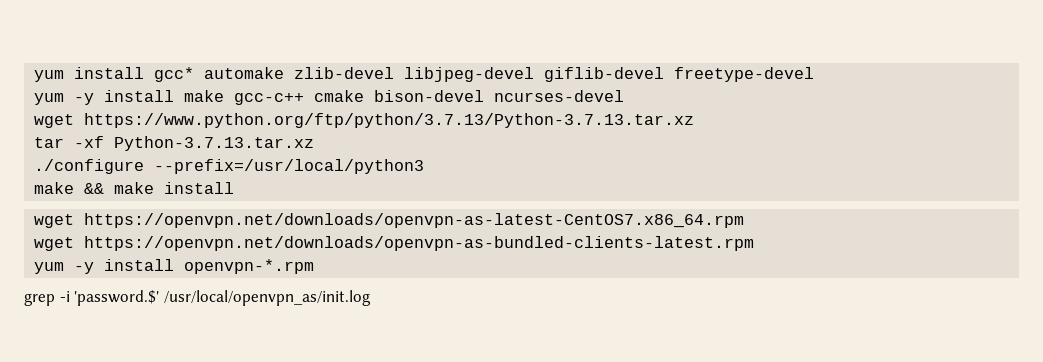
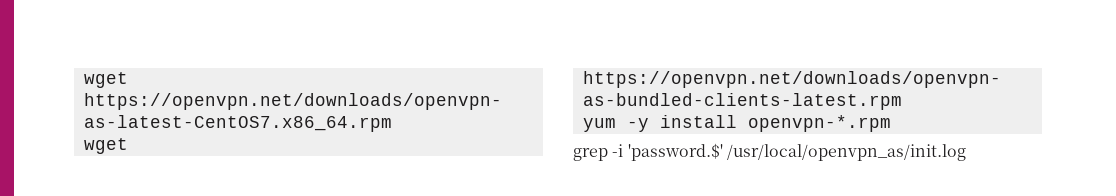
- yum install gcc* automake zlib-devel libjpeg-devel giflib-devel freetype-devel
- yum -y install make gcc-c++ cmake bison-devel ncurses-devel
- wget https://www.python.org/ftp/python/3.7.13/Python-3.7.13.tar.xz
- tar -xf Python-3.7.13.tar.xz
- ./configure --prefix=/usr/local/python3
- make && make install

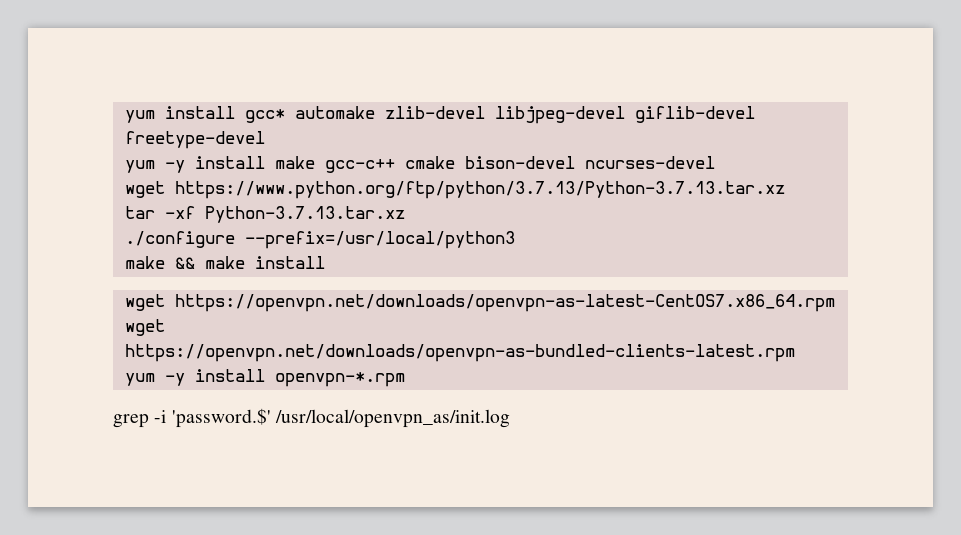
+ yum install gcc* automake zlib-devel libjpeg-devel giflib-devel freetype-devel
+ yum -y install make gcc-c++ cmake bison-devel ncurses-devel
+ wget https://www.python.org/ftp/python/3.7.13/Python-3.7.13.tar.xz
+ tar -xf Python-3.7.13.tar.xz
+ ./configure --prefix=/usr/local/python3
+ make && make install

